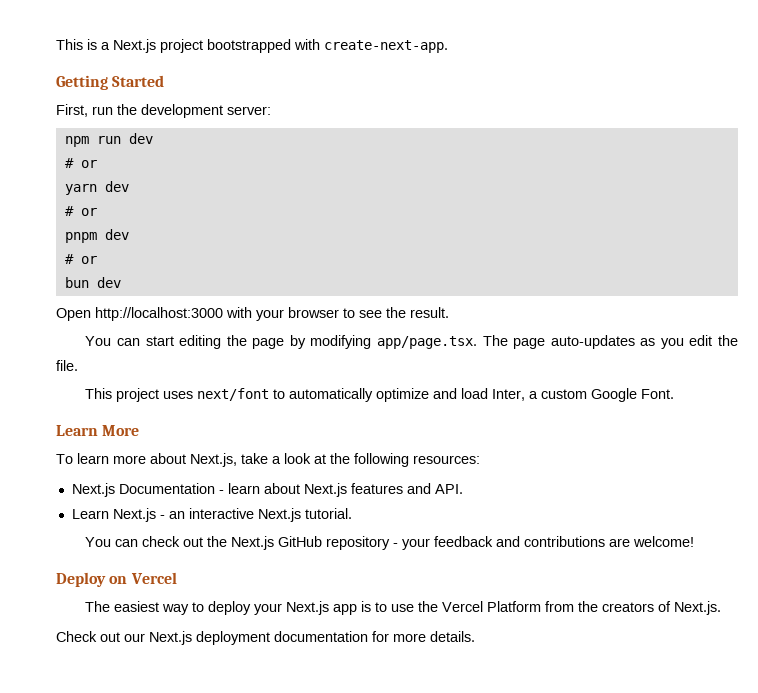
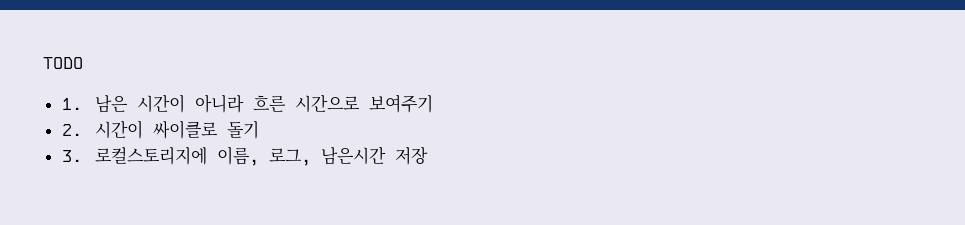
- This is a Next.js project bootstrapped with create-next-app.
- Getting Started
- First, run the development server:
- npm run dev
- # or
- yarn dev
- # or
- pnpm dev
- # or
- bun dev
- Open http://localhost:3000 with your browser to see the result.
- You can start editing the page by modifying app/page.tsx. The page auto-updates as you edit the file.
- This project uses next/font to automatically optimize and load Inter, a custom Google Font.
- Learn More
- To learn more about Next.js, take a look at the following resources:
- Next.js Documentation - learn about Next.js features and API.
- Learn Next.js - an interactive Next.js tutorial.
- You can check out the Next.js GitHub repository - your feedback and contributions are welcome!
- Deploy on Vercel
- The easiest way to deploy your Next.js app is to use the Vercel Platform from the creators of Next.js.
- Check out our Next.js deployment documentation for more details.
+ TODO
+ 1. 남은 시간이 아니라 흐른 시간으로 보여주기
+ 2. 시간이 싸이클로 돌기
+ 3. 로컬스토리지에 이름, 로그, 남은시간 저장

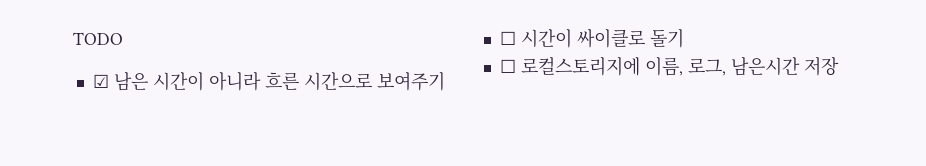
- 1. 남은 시간이 아니라 흐른 시간으로 보여주기
+ ☑ 남은 시간이 아니라 흐른 시간으로 보여주기
- 2. 시간이 싸이클로 돌기
+ ☐ 시간이 싸이클로 돌기
- 3. 로컬스토리지에 이름, 로그, 남은시간 저장
+ ☐ 로컬스토리지에 이름, 로그, 남은시간 저장

